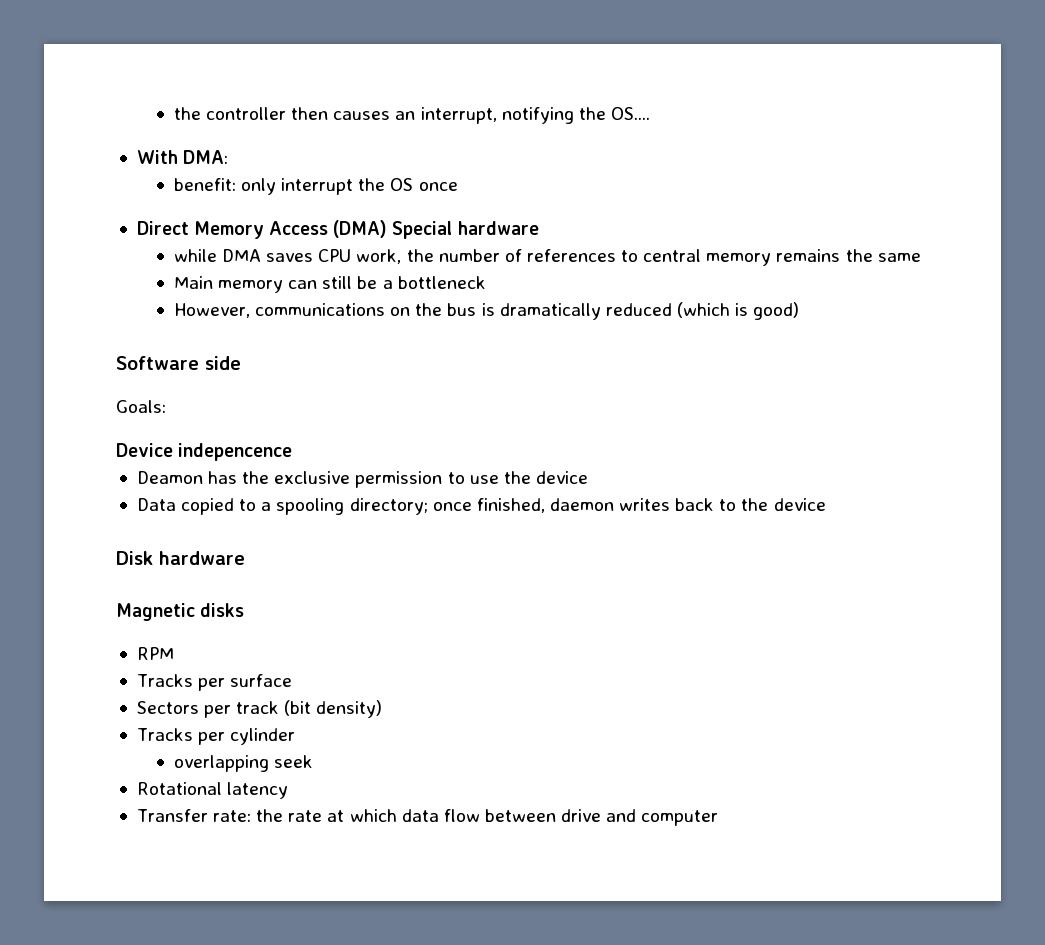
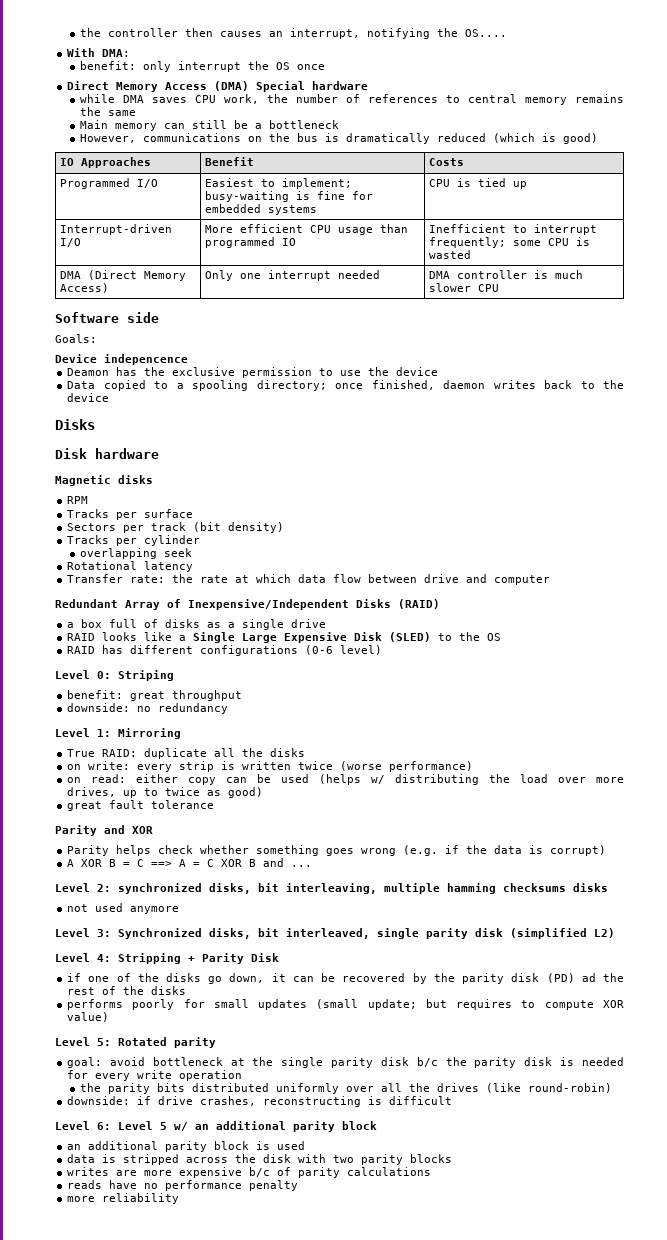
+ IO Approaches | Benefit | Costs
+ Programmed I/O | Easiest to implement; busy-waiting is fine for embedded systems | CPU is tied up
+ Interrupt-driven I/O | More efficient CPU usage than programmed IO | Inefficient to interrupt frequently; some CPU is wasted
+ DMA (Direct Memory Access) | Only one interrupt needed | DMA controller is much slower CPU
  Data copied to a spooling directory; once finished, daemon writes back to the device
+ Disks
+ Redundant Array of Inexpensive/Independent Disks (RAID)
+ a box full of disks as a single drive
+ RAID looks like a Single Large Expensive Disk (SLED) to the OS
+ RAID has different configurations (0-6 level)
+ Level 0: Striping
+ benefit: great throughput
+ downside: no redundancy
+ Level 1: Mirroring
+ True RAID: duplicate all the disks
+ on write: every strip is written twice (worse performance)
+ on read: either copy can be used (helps w/ distributing the load over more drives, up to twice as good)
+ great fault tolerance
+ Parity and XOR
+ Parity helps check whether something goes wrong (e.g. if the data is corrupt)
+ A XOR B = C ==> A = C XOR B and ...
+ Level 2: synchronized disks, bit interleaving, multiple hamming checksums disks
+ not used anymore
+ Level 3: Synchronized disks, bit interleaved, single parity disk (simplified L2)
+ Level 4: Stripping + Parity Disk
+ if one of the disks go down, it can be recovered by the parity disk (PD) ad the rest of the disks
+ performs poorly for small updates (small update; but requires to compute XOR value)
+ Level 5: Rotated parity
+ goal: avoid bottleneck at the single parity disk b/c the parity disk is needed for every write operation
+ the parity bits distributed uniformly over all the drives (like round-robin)
+ downside: if drive crashes, reconstructing is difficult
+ Level 6: Level 5 w/ an additional parity block
+ an additional parity block is used
+ data is stripped across the disk with two parity blocks
+ writes are more expensive b/c of parity calculations
+ reads have no performance penalty
+ more reliability

